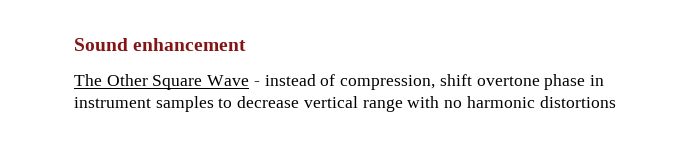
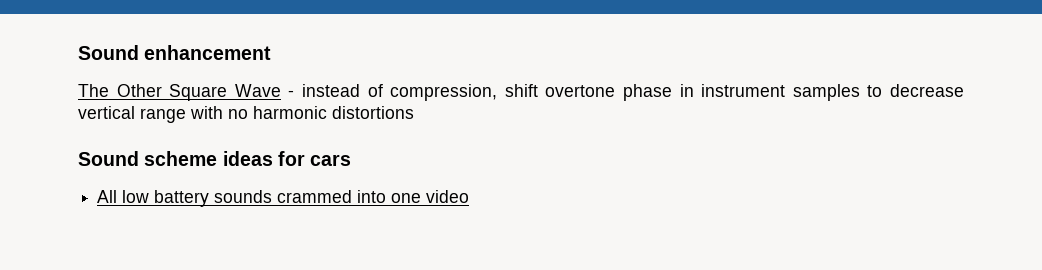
+ Sound scheme ideas for cars
+ All low battery sounds crammed into one video

